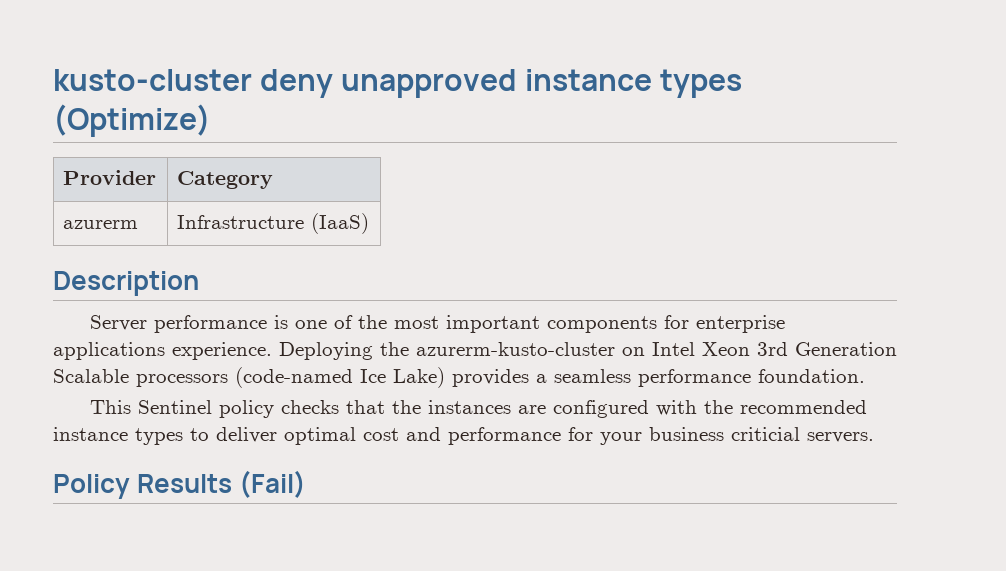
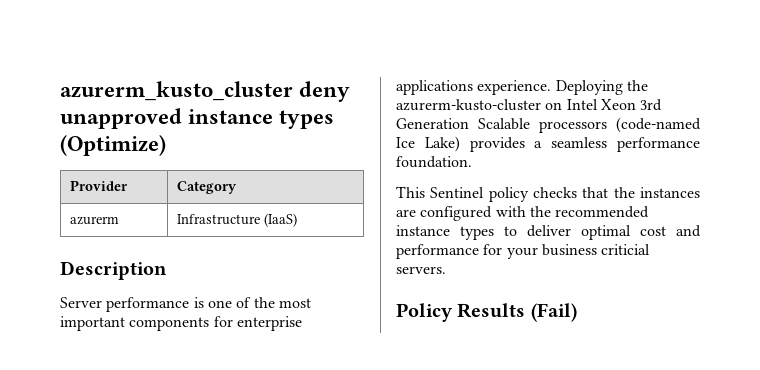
- kusto-cluster deny unapproved instance types (Optimize)
+ azurerm_kusto_cluster deny unapproved instance types (Optimize)

